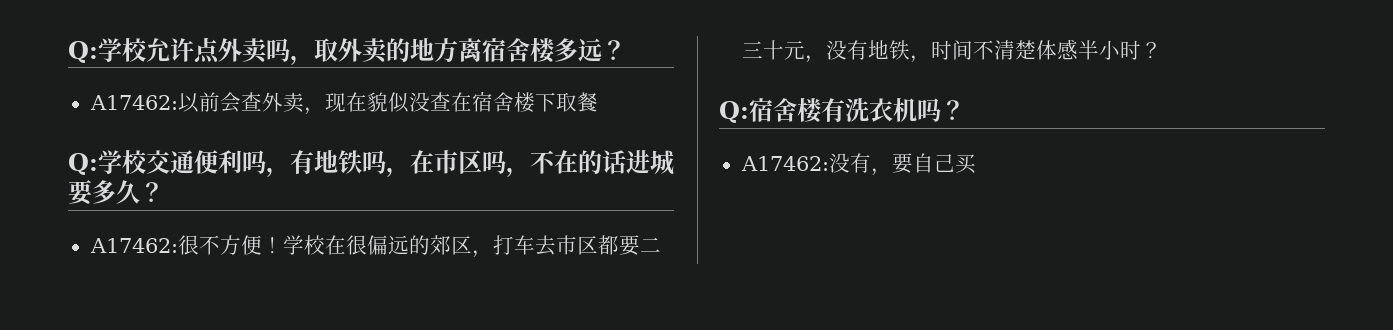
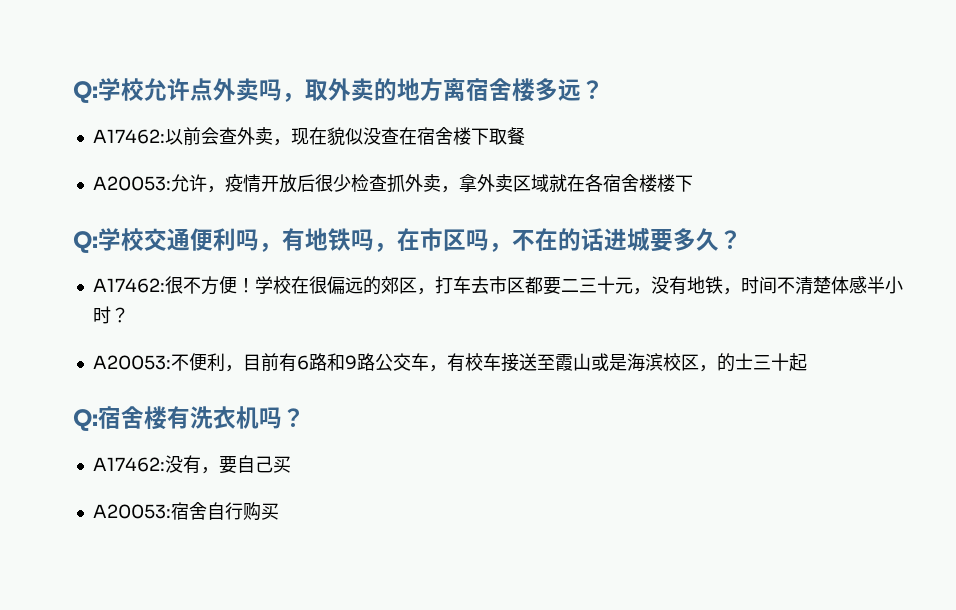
+ A20053:允许，疫情开放后很少检查抓外卖，拿外卖区域就在各宿舍楼楼下
+ A20053:不便利，目前有6路和9路公交车，有校车接送至霞山或是海滨校区，的士三十起
+ A20053:宿舍自行购买

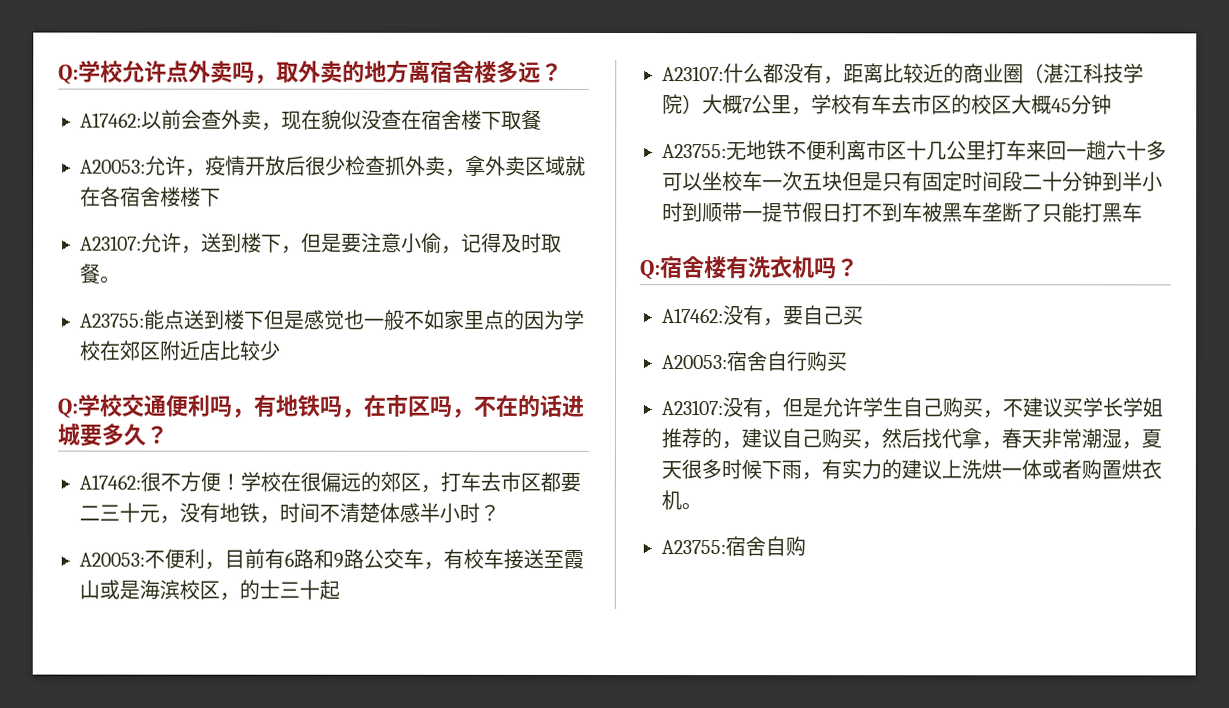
+ A23107:允许，送到楼下，但是要注意小偷，记得及时取餐。
+ A23755:能点送到楼下但是感觉也一般不如家里点的因为学校在郊区附近店比较少
+ A23107:什么都没有，距离比较近的商业圈（湛江科技学院）大概7公里，学校有车去市区的校区大概45分钟
+ A23755:无地铁不便利离市区十几公里打车来回一趟六十多可以坐校车一次五块但是只有固定时间段二十分钟到半小时到顺带一提节假日打不到车被黑车垄断了只能打黑车
+ A23107:没有，但是允许学生自己购买，不建议买学长学姐推荐的，建议自己购买，然后找代拿，春天非常潮湿，夏天很多时候下雨，有实力的建议上洗烘一体或者购置烘衣机。
+ A23755:宿舍自购

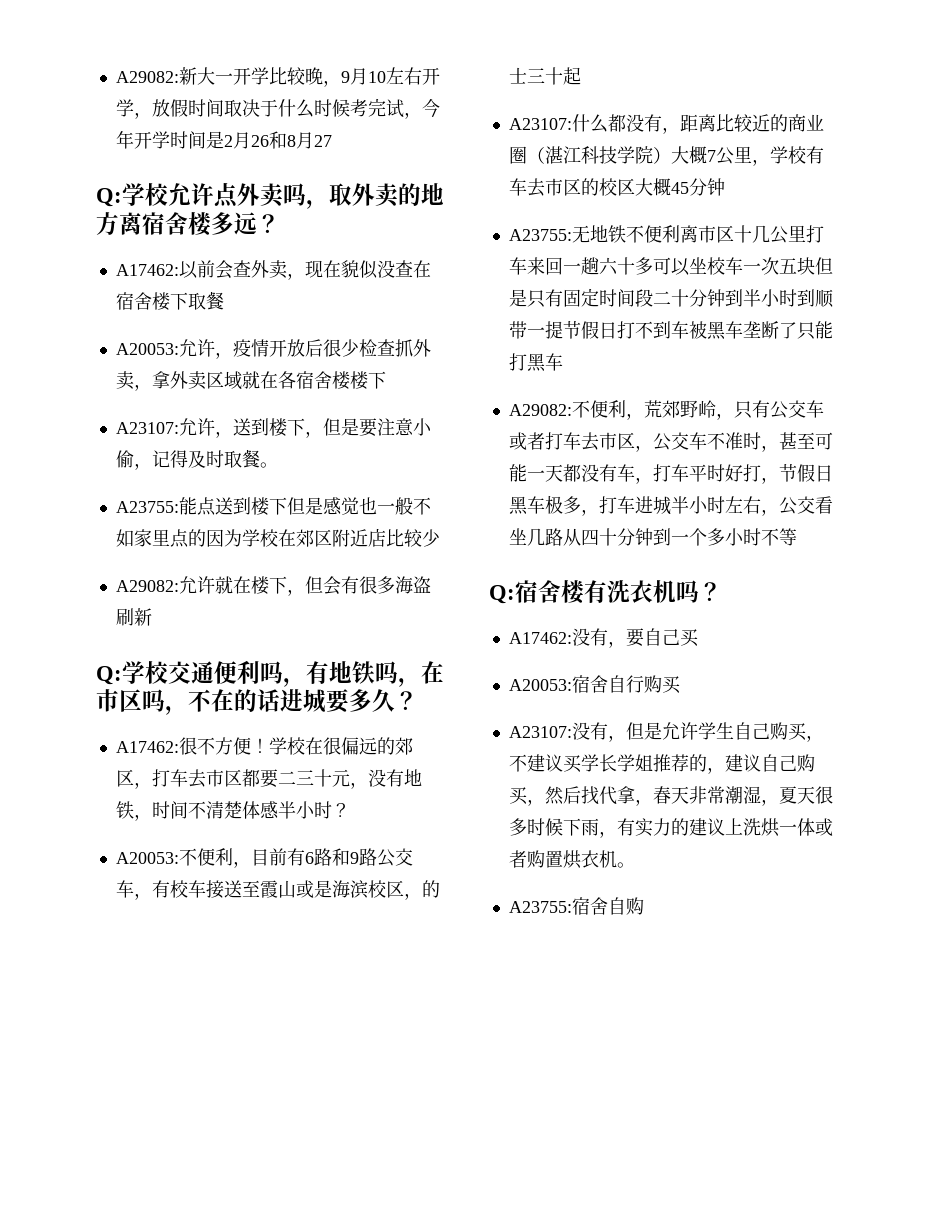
+ A29082:新大一开学比较晚，9月10左右开学，放假时间取决于什么时候考完试，今年开学时间是2月26和8月27
+ A29082:允许就在楼下，但会有很多海盗刷新
+ A29082:不便利，荒郊野岭，只有公交车或者打车去市区，公交车不准时，甚至可能一天都没有车，打车平时好打，节假日黑车极多，打车进城半小时左右，公交看坐几路从四十分钟到一个多小时不等

